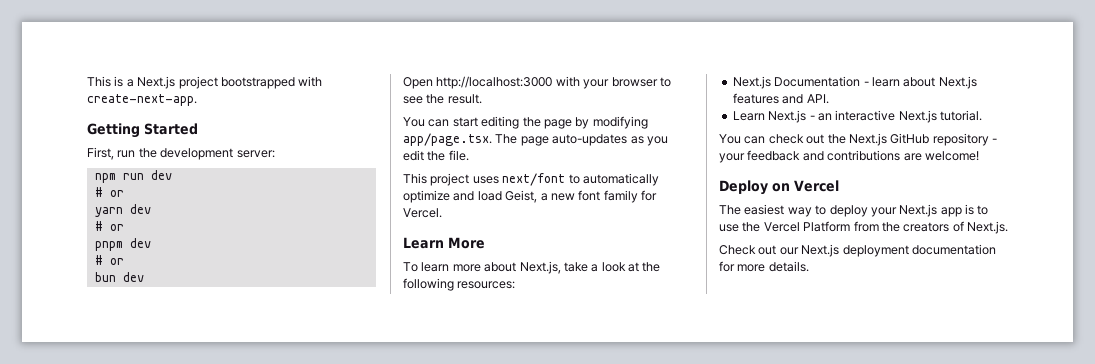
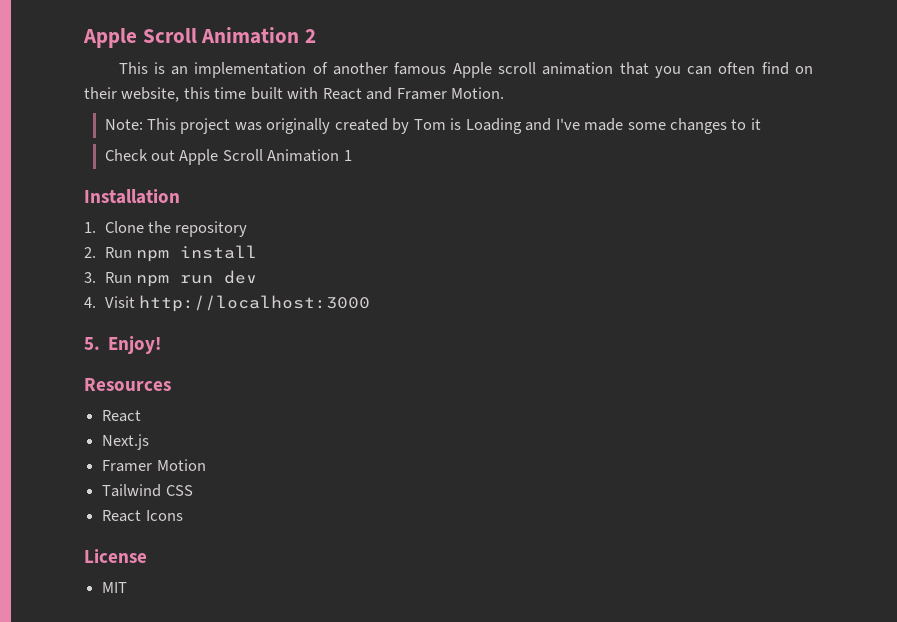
- This is a Next.js project bootstrapped with create-next-app.
- Getting Started
- First, run the development server:
- npm run dev
- # or
- yarn dev
- # or
- pnpm dev
- # or
- bun dev
- Open http://localhost:3000 with your browser to see the result.
- You can start editing the page by modifying app/page.tsx. The page auto-updates as you edit the file.
- This project uses next/font to automatically optimize and load Geist, a new font family for Vercel.
- Learn More
- To learn more about Next.js, take a look at the following resources:
- Next.js Documentation - learn about Next.js features and API.
- Learn Next.js - an interactive Next.js tutorial.
- You can check out the Next.js GitHub repository - your feedback and contributions are welcome!
- Deploy on Vercel
- The easiest way to deploy your Next.js app is to use the Vercel Platform from the creators of Next.js.
- Check out our Next.js deployment documentation for more details.
+ Apple Scroll Animation 2
+ This is an implementation of another famous Apple scroll animation that you can often find on their website, this time built with React and Framer Motion.
+ Note: This project was originally created by Tom is Loading and I've made some changes to it
+ Check out Apple Scroll Animation 1
+ Installation
+ 1. Clone the repository
+ 2. Run npm install
+ 3. Run npm run dev
+ 4. Visit http://localhost:3000
+ 5. Enjoy!
+ Resources
+ React
+ Next.js
+ Framer Motion
+ Tailwind CSS
+ React Icons
+ License
+ MIT

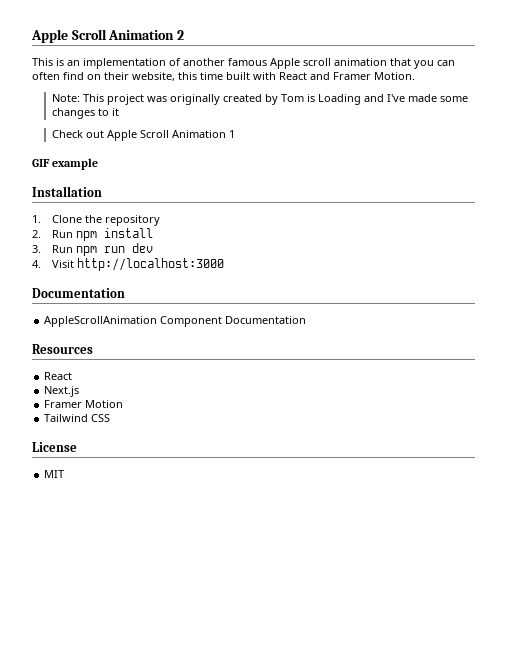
+ GIF example
  4. Visit http://localhost:3000
- 5. Enjoy!
+ Documentation
+ AppleScrollAnimation Component Documentation
- React Icons

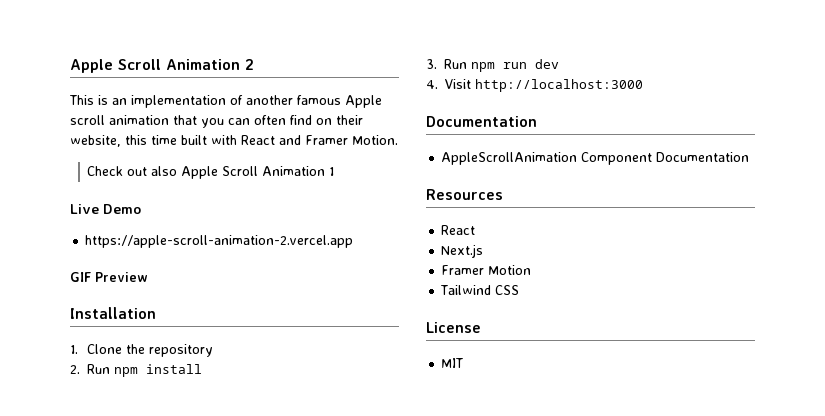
- Note: This project was originally created by Tom is Loading and I've made some changes to it
- Check out Apple Scroll Animation 1
+ Check out also Apple Scroll Animation 1
+ Live Demo
+ https://apple-scroll-animation-2.vercel.app
- GIF example
+ GIF Preview

